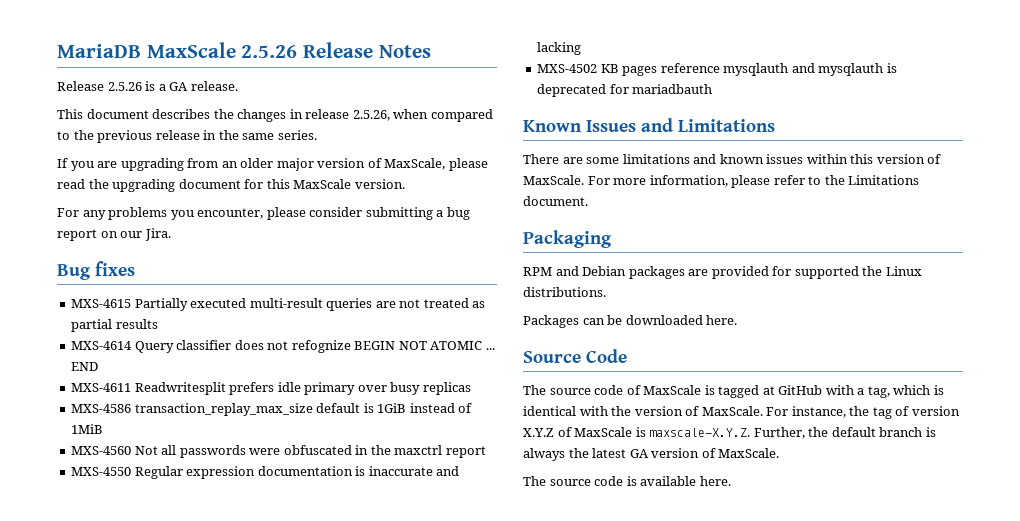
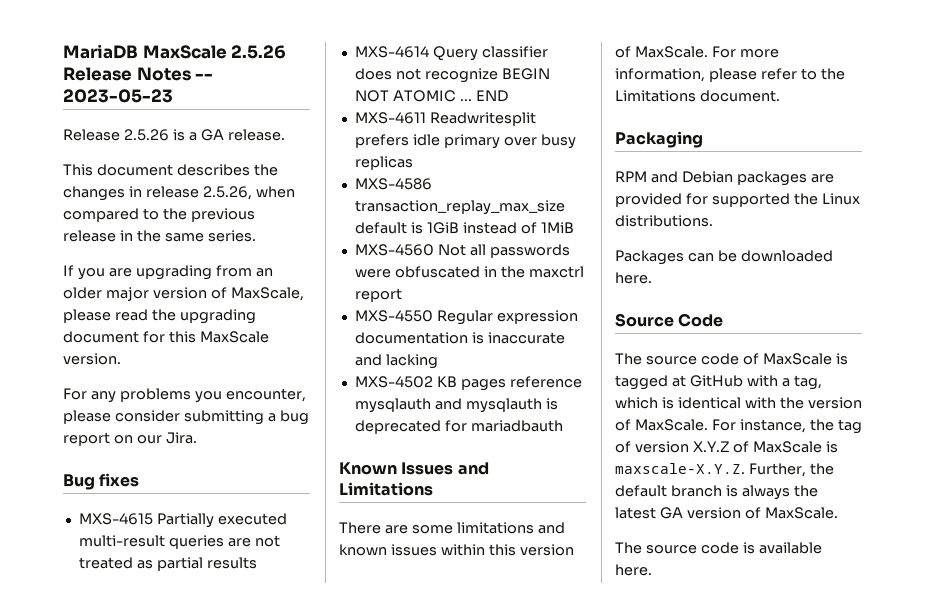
- MariaDB MaxScale 2.5.26 Release Notes
+ MariaDB MaxScale 2.5.26 Release Notes -- 2023-05-23
- MXS-4614 Query classifier does not refognize BEGIN NOT ATOMIC ...
+ MXS-4614 Query classifier does not recognize BEGIN NOT ATOMIC ...

